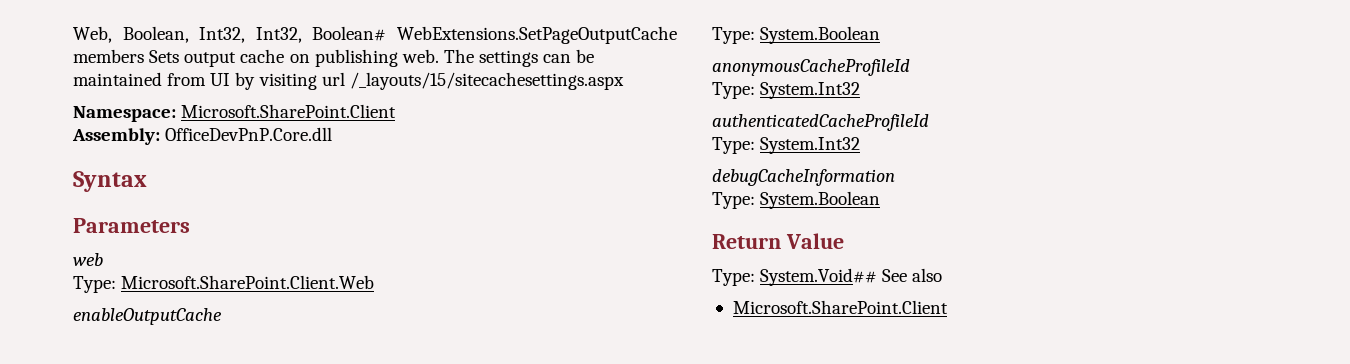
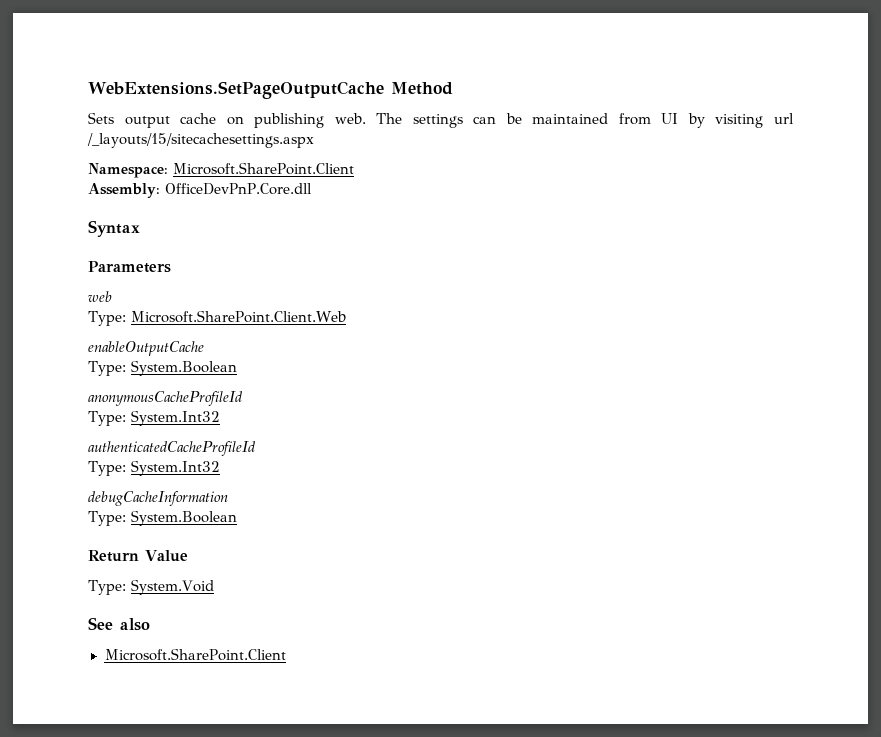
- Web, Boolean, Int32, Int32, Boolean# WebExtensions.SetPageOutputCache members Sets output cache on publishing web.
+ WebExtensions.SetPageOutputCache Method
+ Sets output cache on publishing web.
- Type: System.Void## See also
+ Type: System.Void
+ See also

